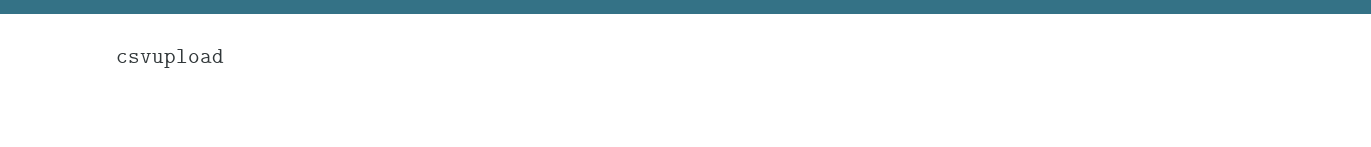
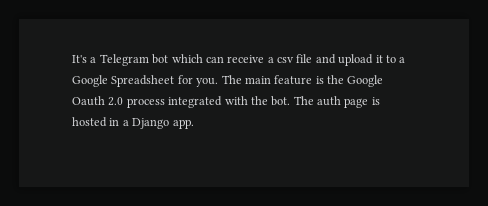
- csvupload
+ It's a Telegram bot which can receive a csv file and upload it to a Google Spreadsheet for you. The main feature is the Google Oauth 2.0 process integrated with the bot. The auth page is hosted in a Django app.

